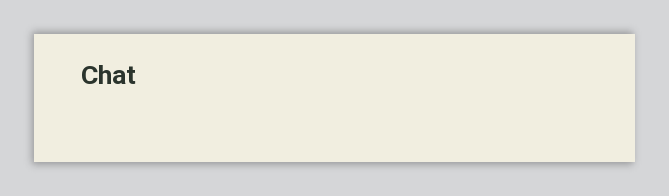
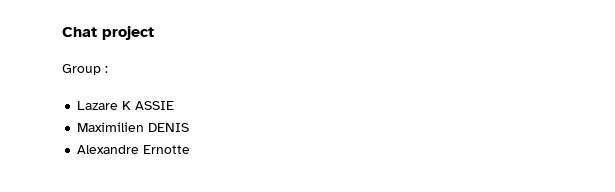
- Chat
+ Chat project
+ Group :
+ Lazare K ASSIE
+ Maximilien DENIS
+ Alexandre Ernotte

